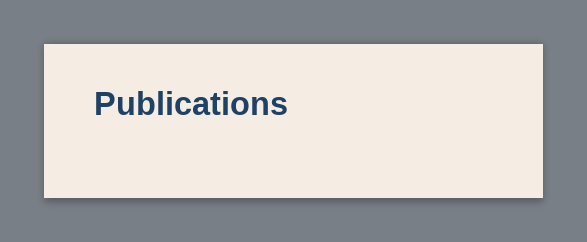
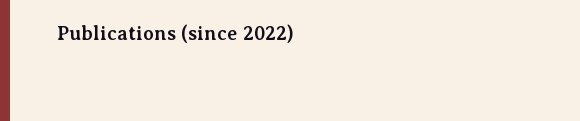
- Publications
+ Publications (since 2022)

